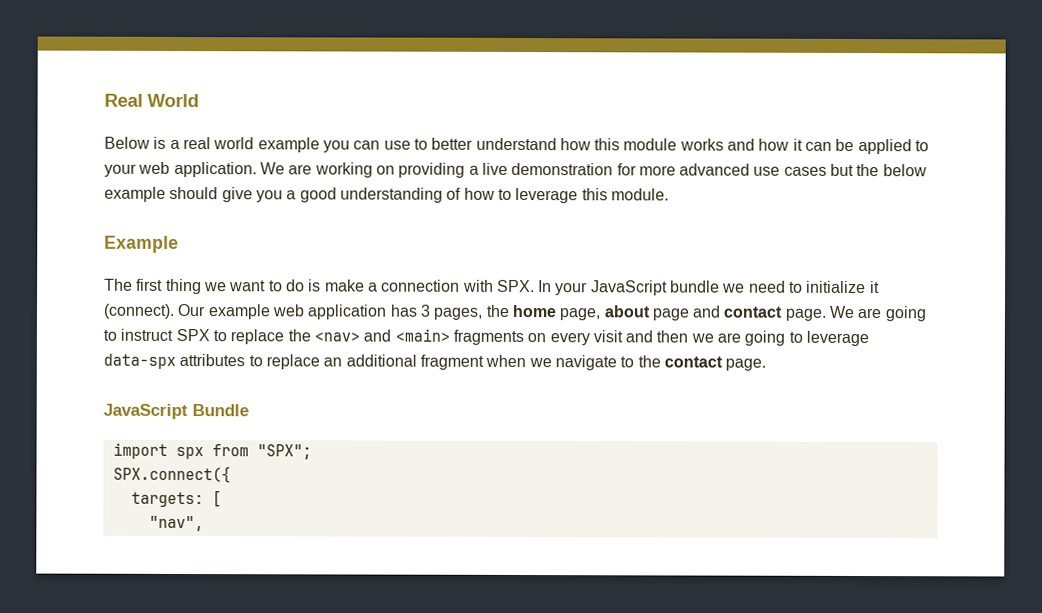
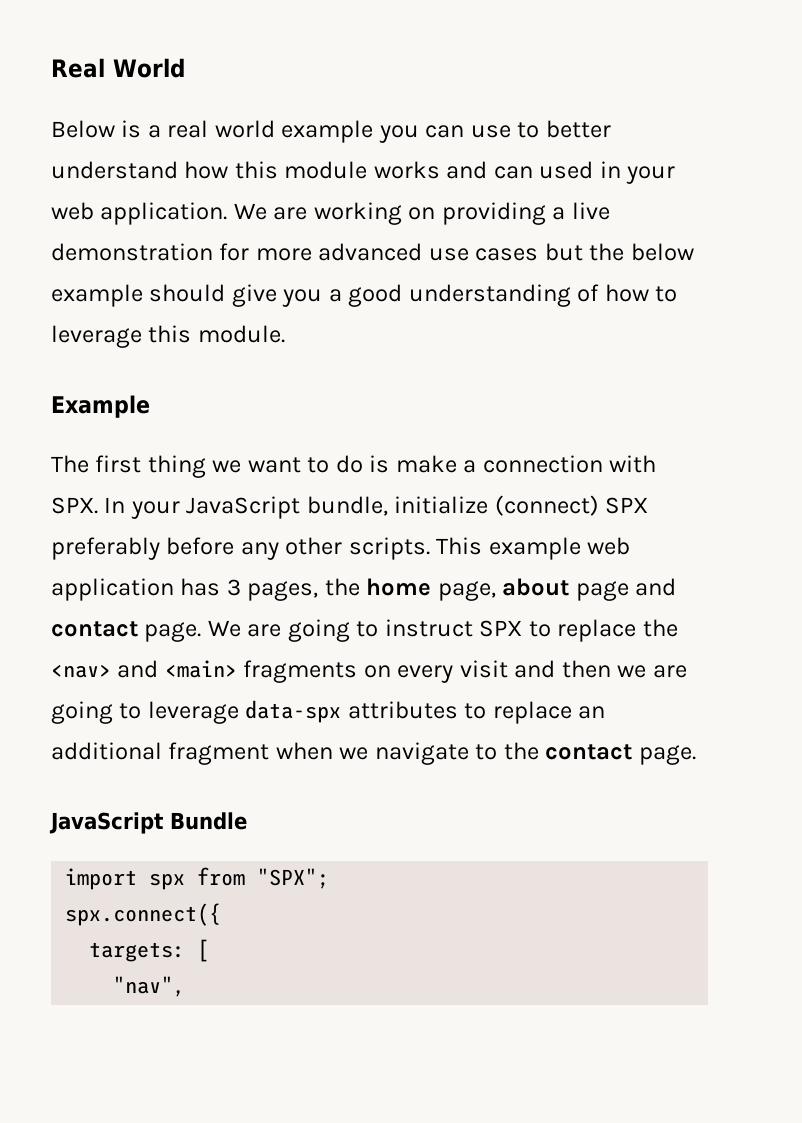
- Below is a real world example you can use to better understand how this module works and how it can be applied to your web application.
+ Below is a real world example you can use to better understand how this module works and can used in your web application.
- The first thing we want to do is make a connection with SPX. In your JavaScript bundle we need to initialize it (connect). Our example web application has 3 pages, the home page, about page and contact page.
+ The first thing we want to do is make a connection with SPX. In your JavaScript bundle, initialize (connect) SPX preferably before any other scripts. This example web application has 3 pages, the home page, about page and contact page.
- SPX.connect({
+ spx.connect({

